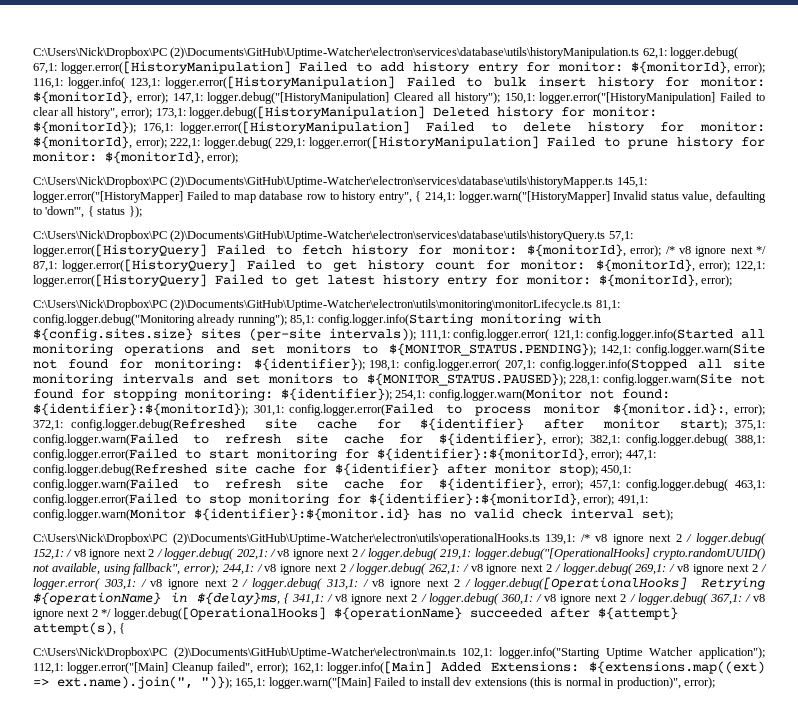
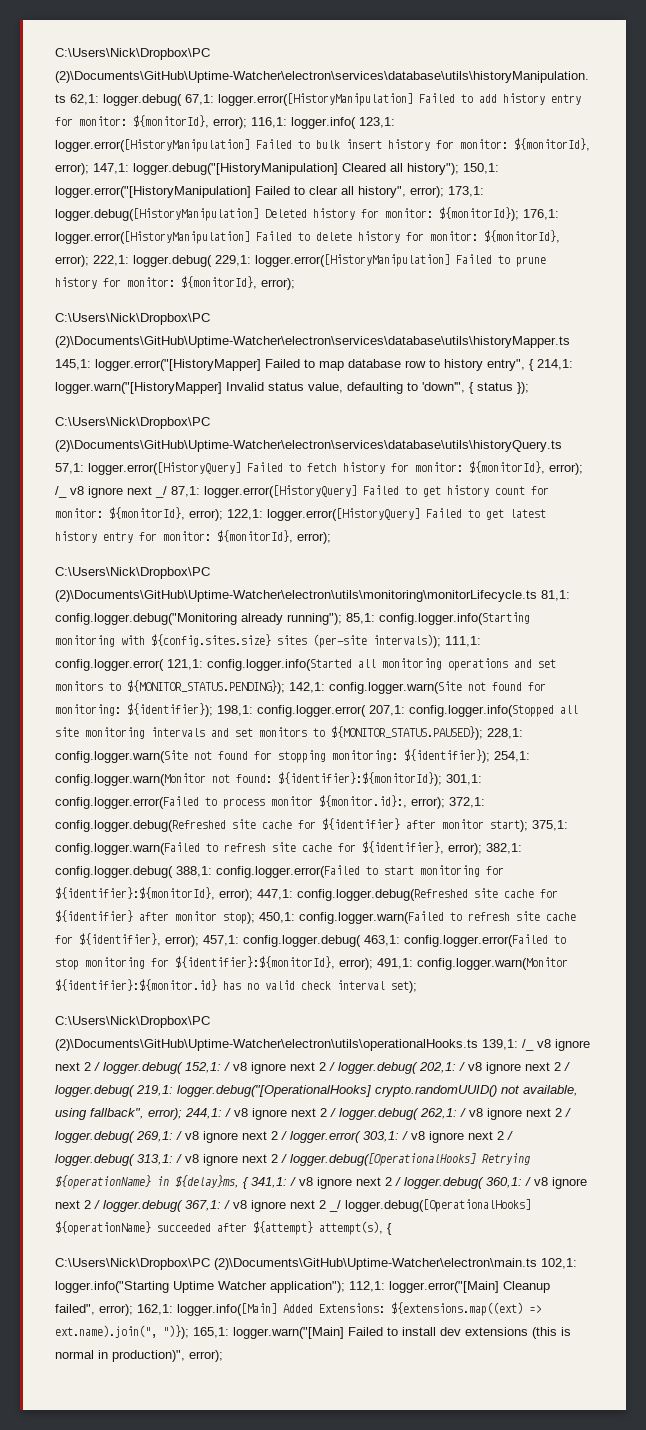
- C:\Users\Nick\Dropbox\PC (2)\Documents\GitHub\Uptime-Watcher\electron\services\database\utils\historyQuery.ts 57,1: logger.error([HistoryQuery] Failed to fetch history for monitor: ${monitorId}, error); /* v8 ignore next */ 87,1: logger.error([HistoryQuery] Failed to get history count for monitor: ${monitorId}, error); 122,1: logger.error([HistoryQuery] Failed to get latest history entry for monitor: ${monitorId}, error);
+ C:\Users\Nick\Dropbox\PC (2)\Documents\GitHub\Uptime-Watcher\electron\services\database\utils\historyQuery.ts 57,1: logger.error([HistoryQuery] Failed to fetch history for monitor: ${monitorId}, error); /_ v8 ignore next _/ 87,1: logger.error([HistoryQuery] Failed to get history count for monitor: ${monitorId}, error); 122,1: logger.error([HistoryQuery] Failed to get latest history entry for monitor: ${monitorId}, error);
- /* v8 ignore next 2 / logger.debug( 152,1:
+ /_ v8 ignore next 2 / logger.debug( 152,1:
- / v8 ignore next 2 */ logger.debug([OperationalHooks] ${operationName} succeeded after ${attempt} attempt(s), {
+ / v8 ignore next 2 _/ logger.debug([OperationalHooks] ${operationName} succeeded after ${attempt} attempt(s), {

